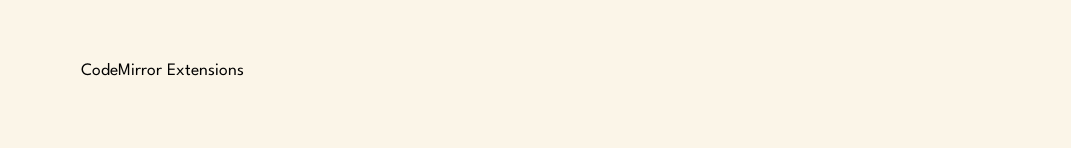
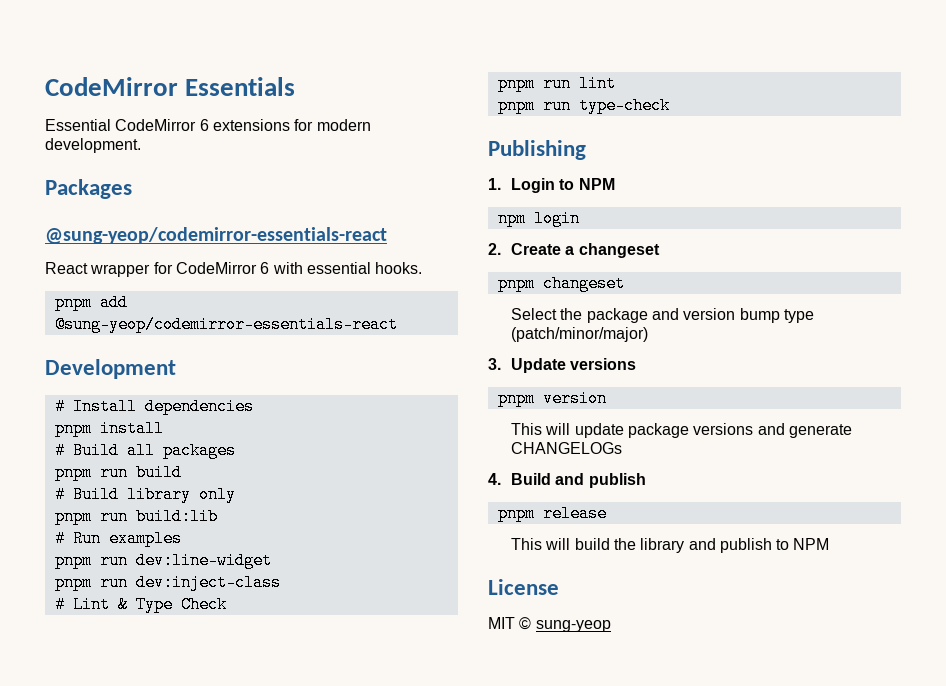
- CodeMirror Extensions
+ CodeMirror Essentials
+ Essential CodeMirror 6 extensions for modern development.
+ Packages
+ @sung-yeop/codemirror-essentials-react
+ React wrapper for CodeMirror 6 with essential hooks.
+ pnpm add @sung-yeop/codemirror-essentials-react
+ Development
+ # Install dependencies
+ pnpm install
+ # Build all packages
+ pnpm run build
+ # Build library only
+ pnpm run build:lib
+ # Run examples
+ pnpm run dev:line-widget
+ pnpm run dev:inject-class
+ # Lint & Type Check
+ pnpm run lint
+ pnpm run type-check
+ Publishing
+ 1. Login to NPM
+ npm login
+ 2. Create a changeset
+ pnpm changeset
+ Select the package and version bump type (patch/minor/major)
+ 3. Update versions
+ pnpm version
+ This will update package versions and generate CHANGELOGs
+ 4. Build and publish
+ pnpm release
+ This will build the library and publish to NPM
+ License
+ MIT © sung-yeop

